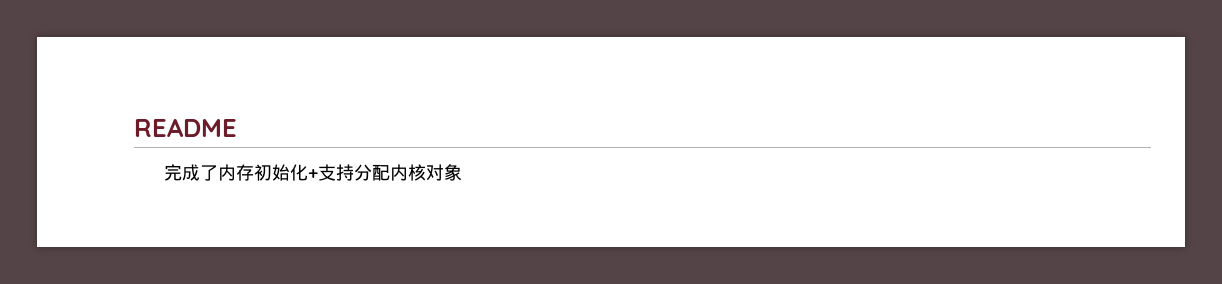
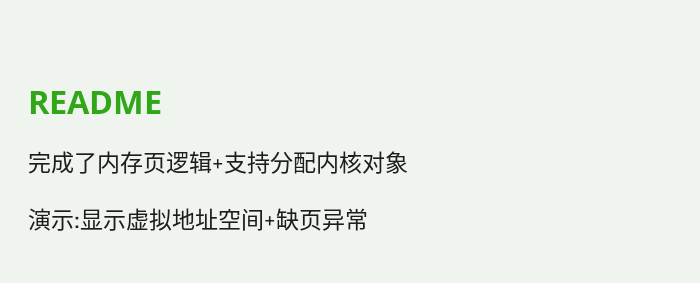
- 完成了内存初始化+支持分配内核对象
+ 完成了内存页逻辑+支持分配内核对象
+ 演示:显示虚拟地址空间+缺页异常

